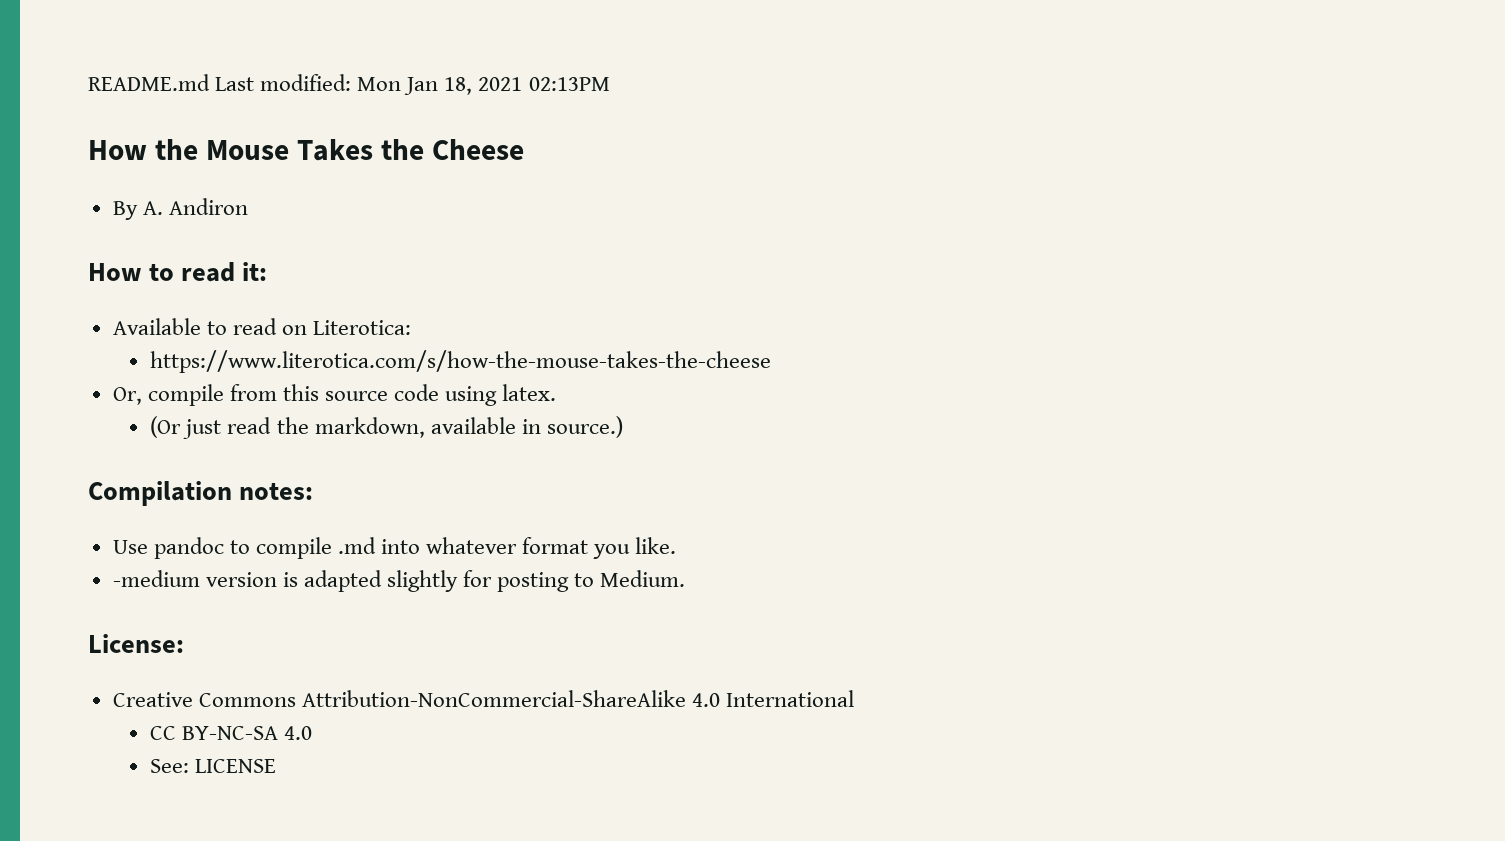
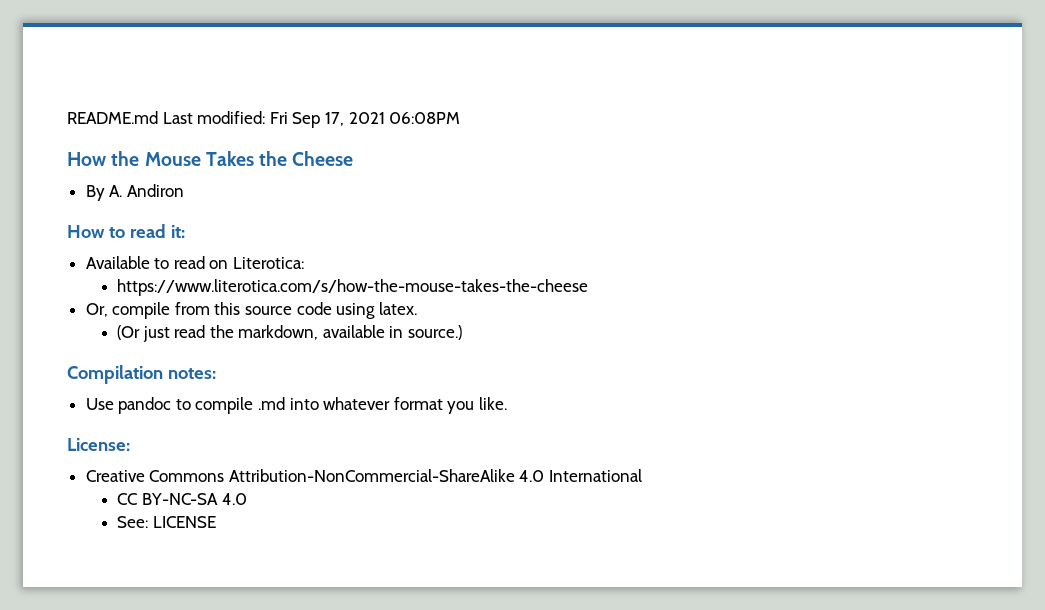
- README.md Last modified: Mon Jan 18, 2021 02:13PM
+ README.md Last modified: Fri Sep 17, 2021 06:08PM
- -medium version is adapted slightly for posting to Medium.

